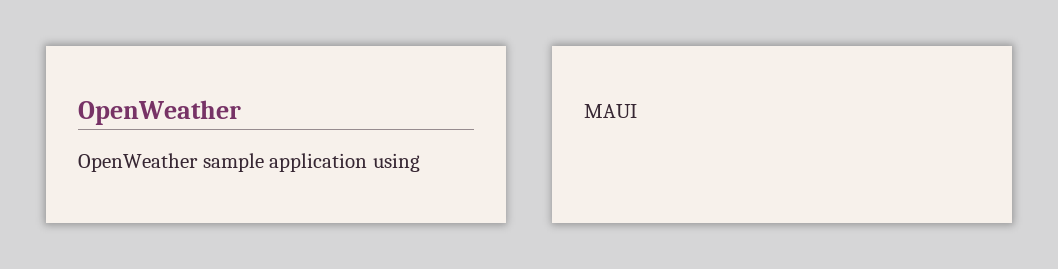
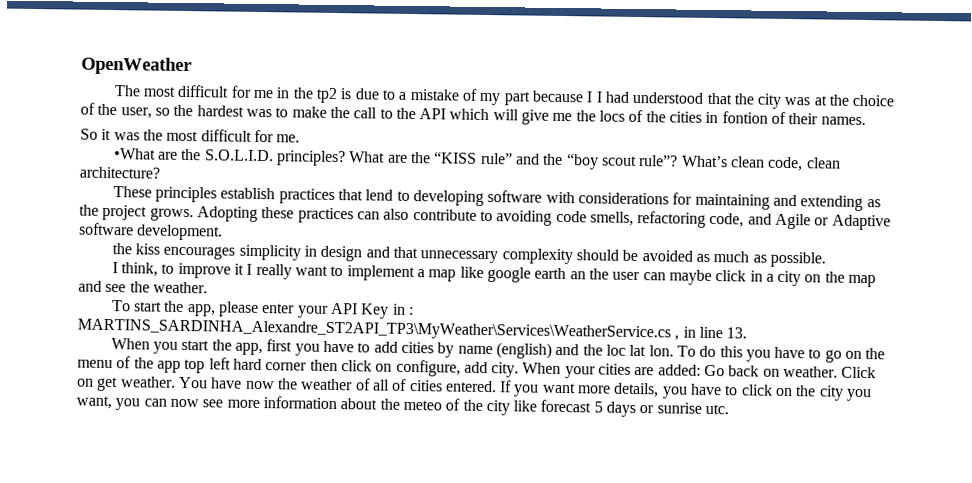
- OpenWeather sample application using MAUI
+ The most difficult for me in the tp2 is due to a mistake of my part because I I had understood that the city was at the choice of the user, so the hardest was to make the call to the API which will give me the locs of the cities in fontion of their names.
+ So it was the most difficult for me.
+ •What are the S.O.L.I.D. principles? What are the “KISS rule” and the “boy scout rule”? What’s clean code, clean architecture?
+ These principles establish practices that lend to developing software with considerations for maintaining and extending as the project grows. Adopting these practices can also contribute to avoiding code smells, refactoring code, and Agile or Adaptive software development.
+ the kiss encourages simplicity in design and that unnecessary complexity should be avoided as much as possible.
+ I think, to improve it I really want to implement a map like google earth an the user can maybe click in a city on the map and see the weather.
+ To start the app, please enter your API Key in : MARTINS_SARDINHA_Alexandre_ST2API_TP3\MyWeather\Services\WeatherService.cs , in line 13.
+ When you start the app, first you have to add cities by name (english) and the loc lat lon. To do this you have to go on the menu of the app top left hard corner then click on configure, add city. When your cities are added: Go back on weather. Click on get weather. You have now the weather of all of cities entered. If you want more details, you have to click on the city you want, you can now see more information about the meteo of the city like forecast 5 days or sunrise utc.

